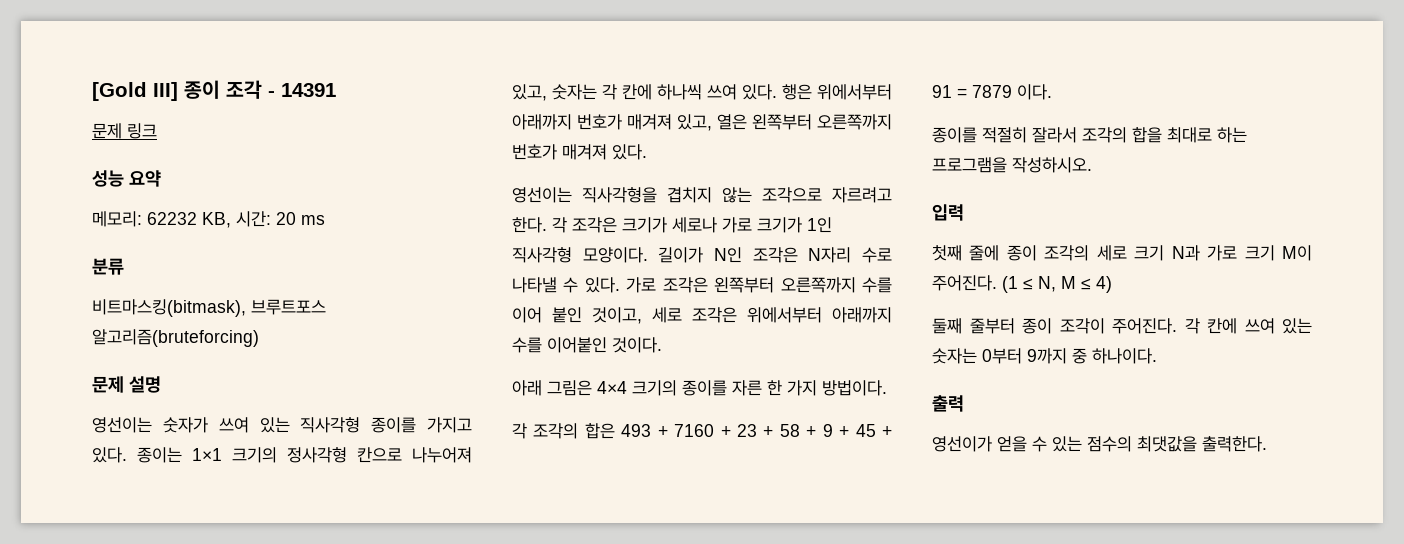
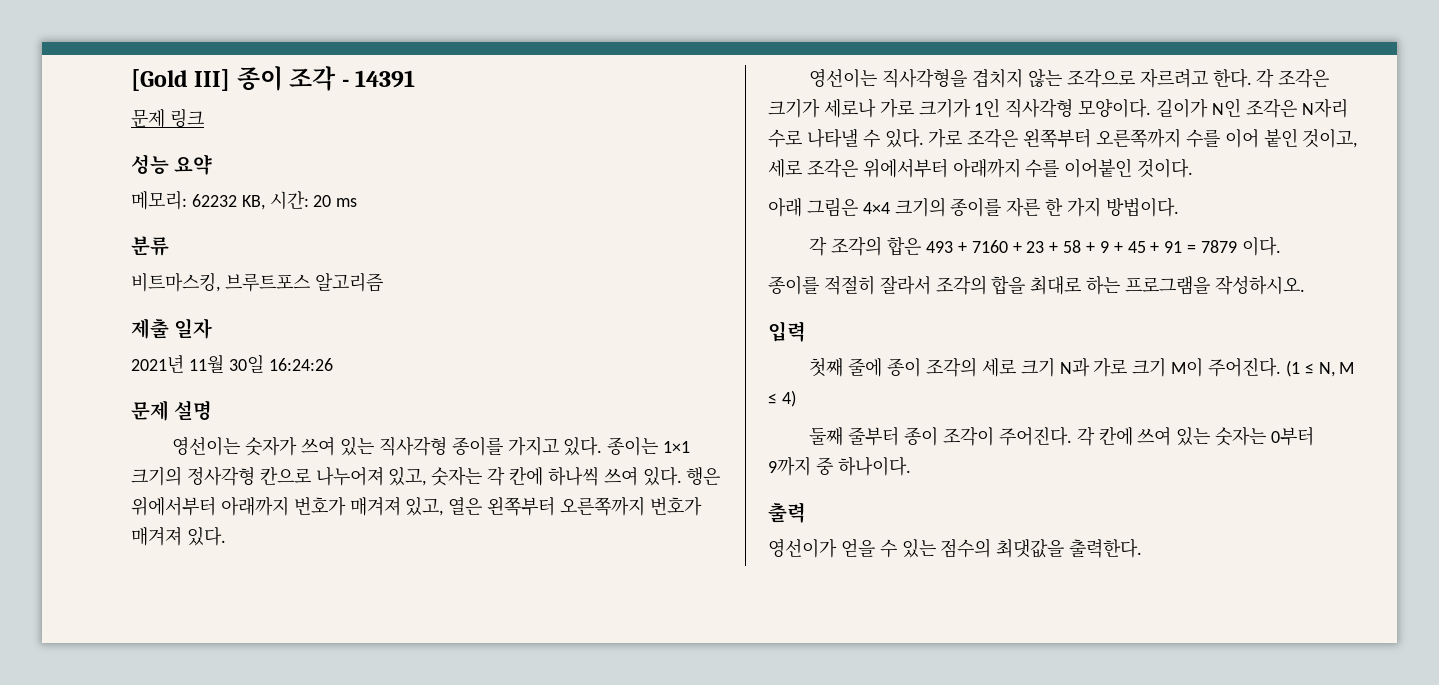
- 비트마스킹(bitmask), 브루트포스 알고리즘(bruteforcing)
+ 비트마스킹, 브루트포스 알고리즘
+ 제출 일자
+ 2021년 11월 30일 16:24:26

